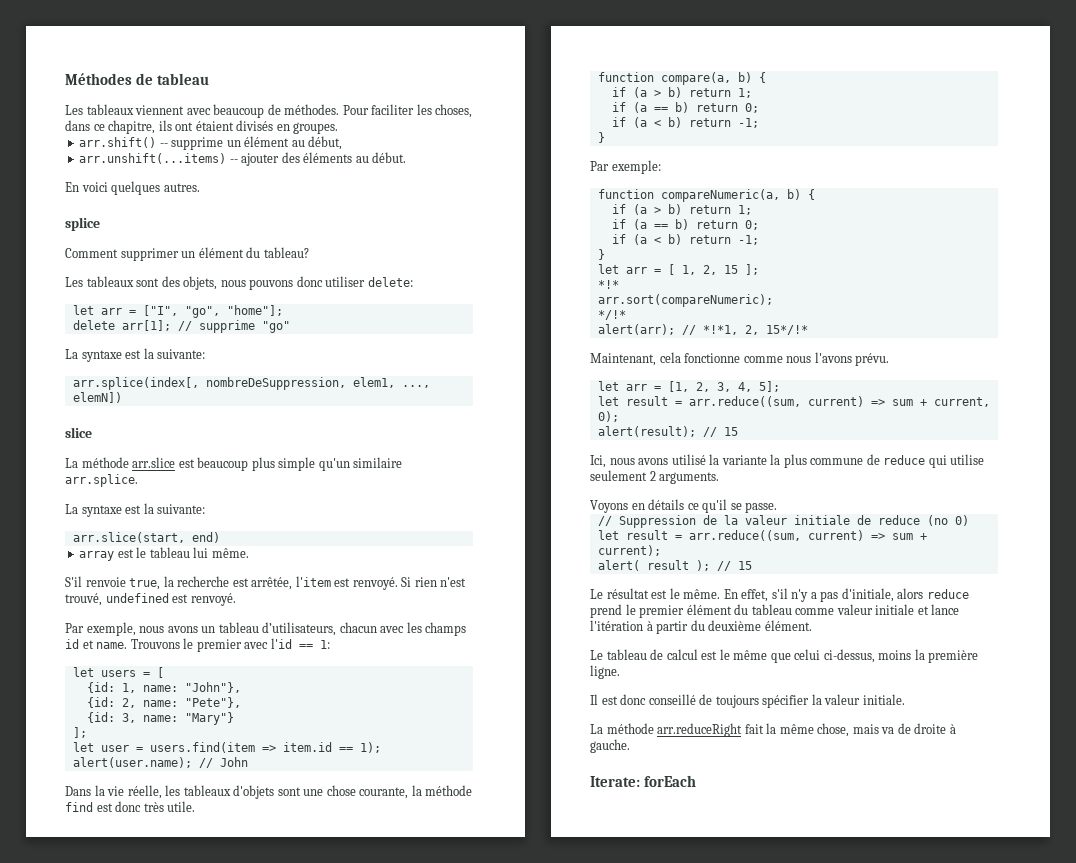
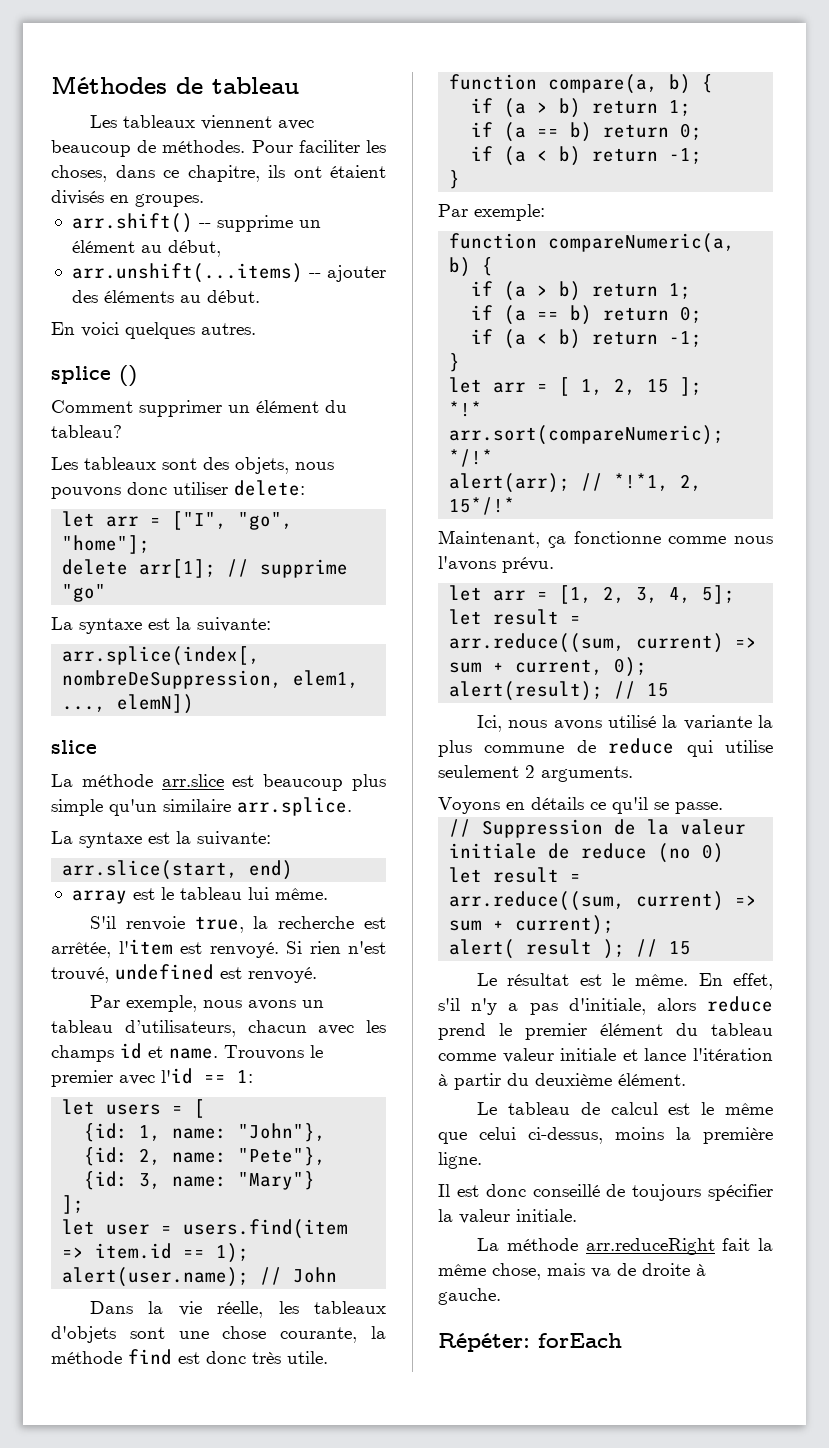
- splice
+ splice ()
- Maintenant, cela fonctionne comme nous l'avons prévu.
+ Maintenant, ça fonctionne comme nous l'avons prévu.
- Iterate: forEach
+ Répéter: forEach

